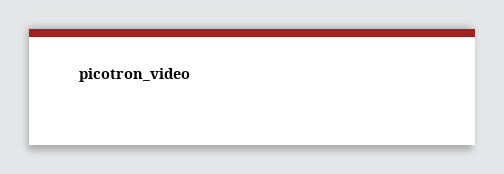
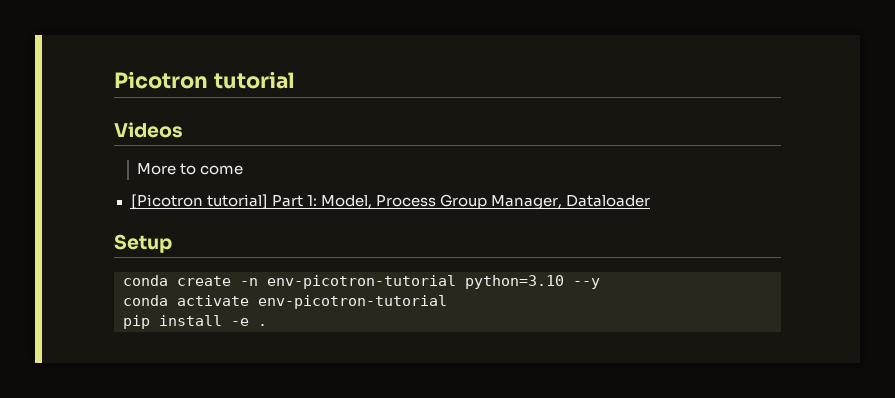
- picotron_video
+ Picotron tutorial
+ Videos
+ More to come
+ [Picotron tutorial] Part 1: Model, Process Group Manager, Dataloader
+ Setup
+ conda create -n env-picotron-tutorial python=3.10 --y
+ conda activate env-picotron-tutorial
+ pip install -e .

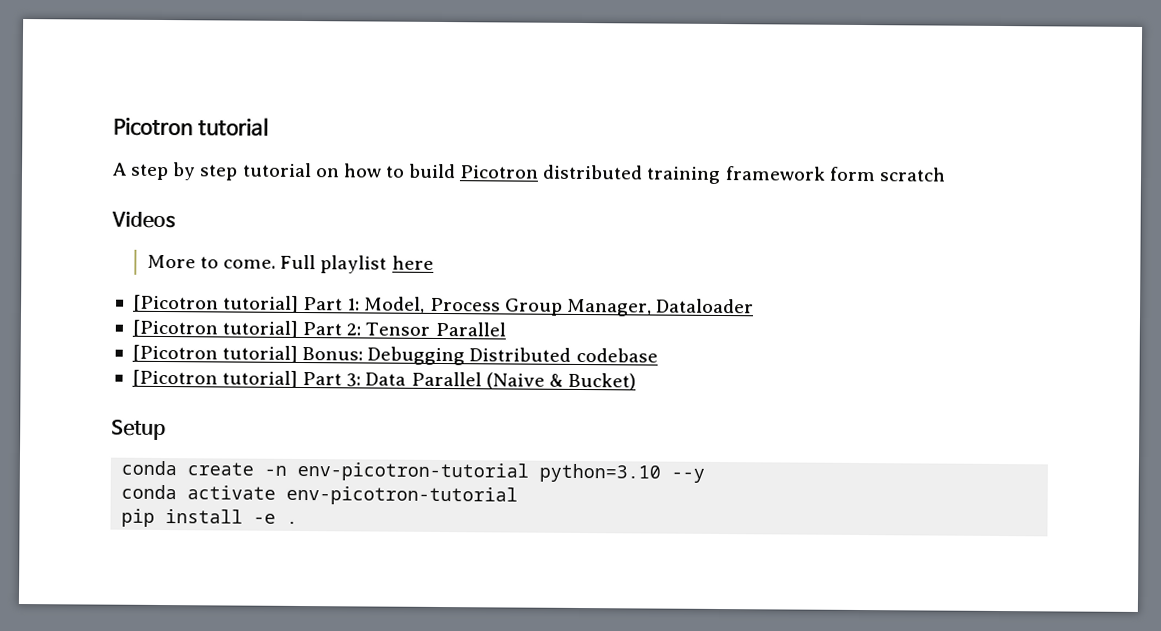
+ A step by step tutorial on how to build Picotron distributed training framework form scratch
- More to come
+ More to come. Full playlist here
+ [Picotron tutorial] Part 2: Tensor Parallel
+ [Picotron tutorial] Bonus: Debugging Distributed codebase
+ [Picotron tutorial] Part 3: Data Parallel (Naive & Bucket)

